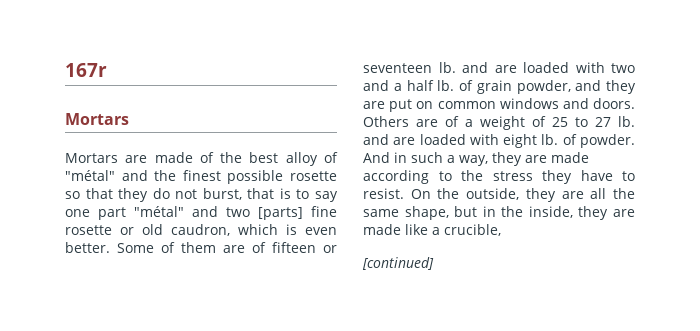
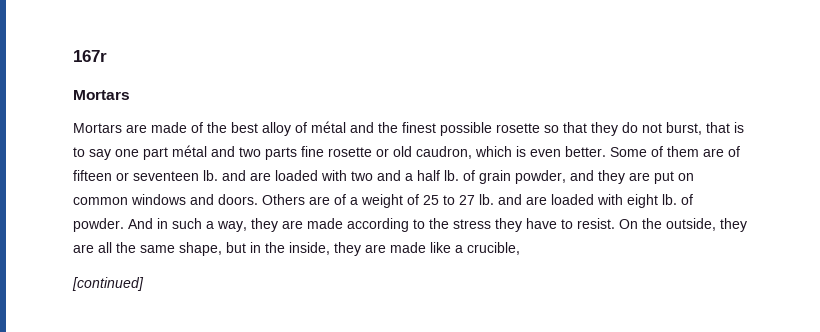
- Mortars are made of the best alloy of "métal" and the finest possible rosette so that they do not burst, that is to say one part "métal" and two [parts] fine rosette or old caudron, which is even better.
+ Mortars are made of the best alloy of métal and the finest possible rosette so that they do not burst, that is to say one part métal and two parts fine rosette or old caudron, which is even better.

